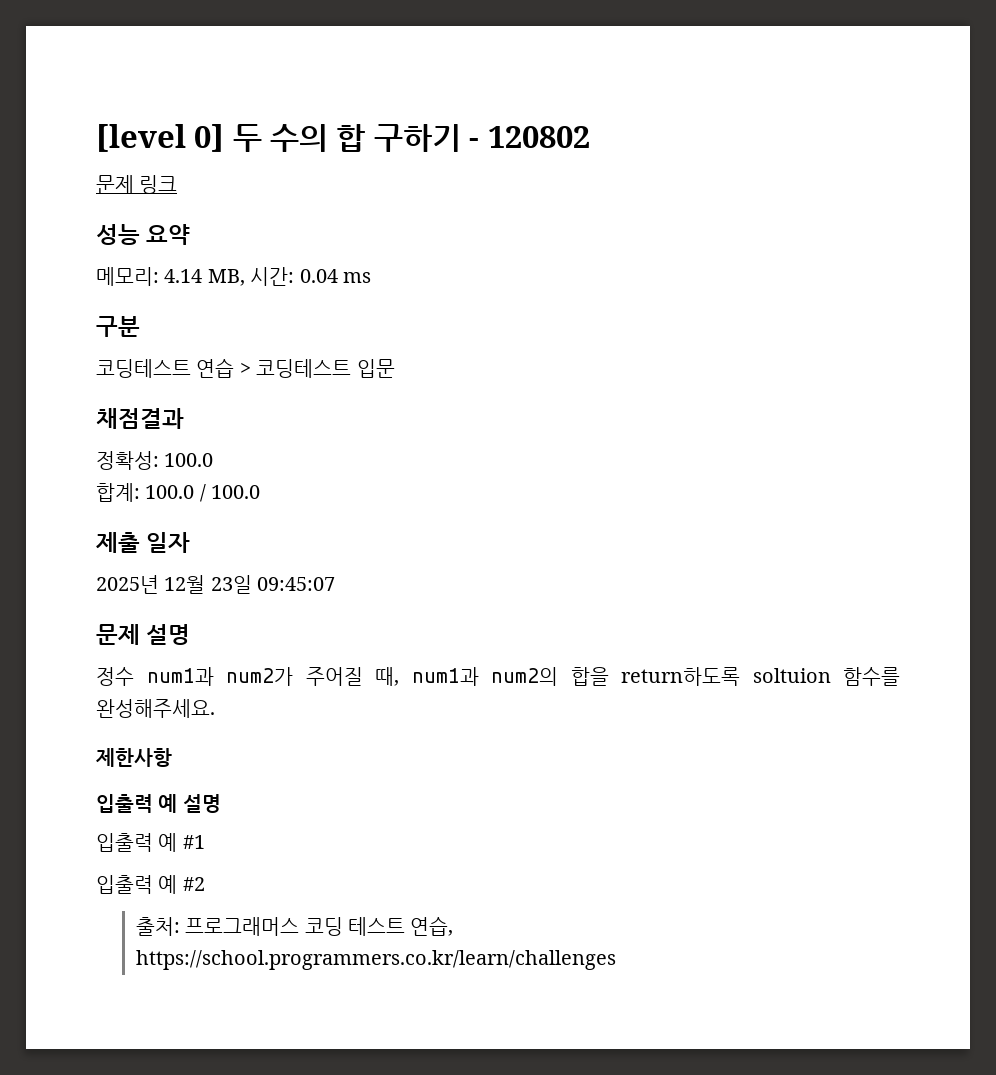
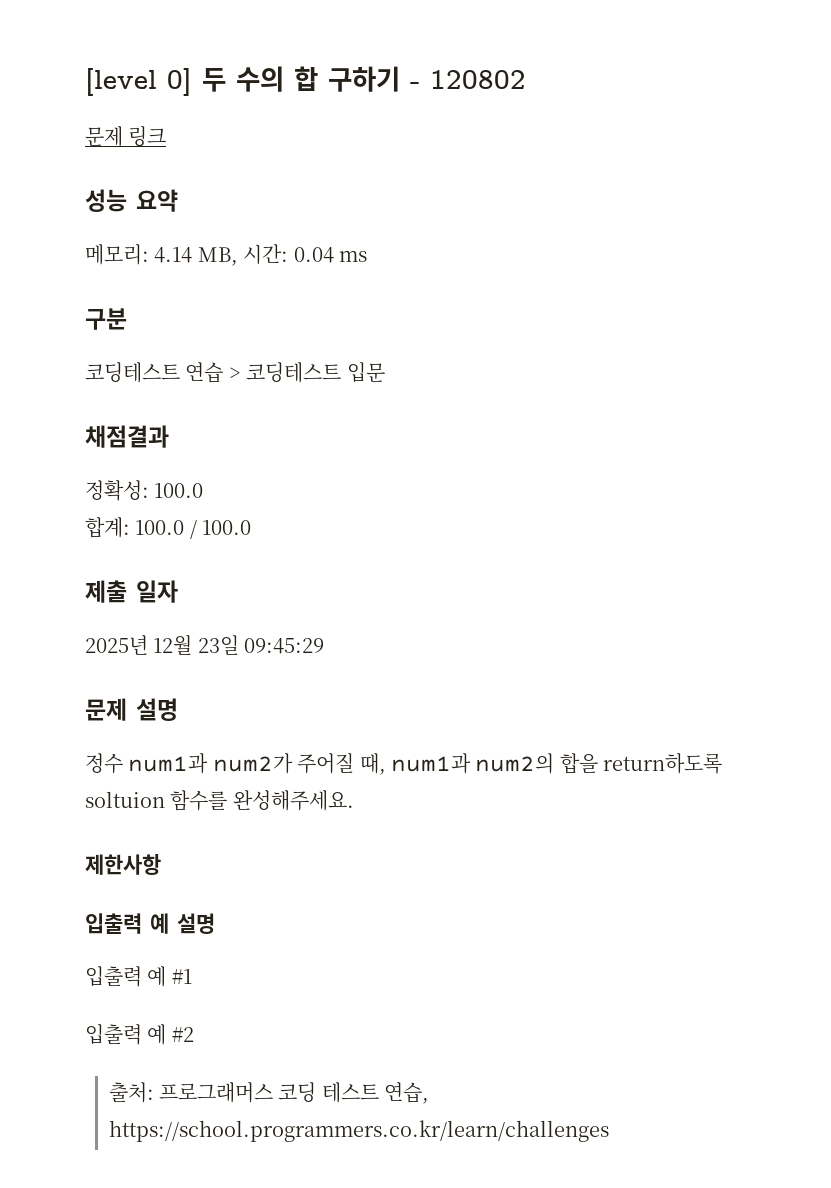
- 2025년 12월 23일 09:45:07
+ 2025년 12월 23일 09:45:29

